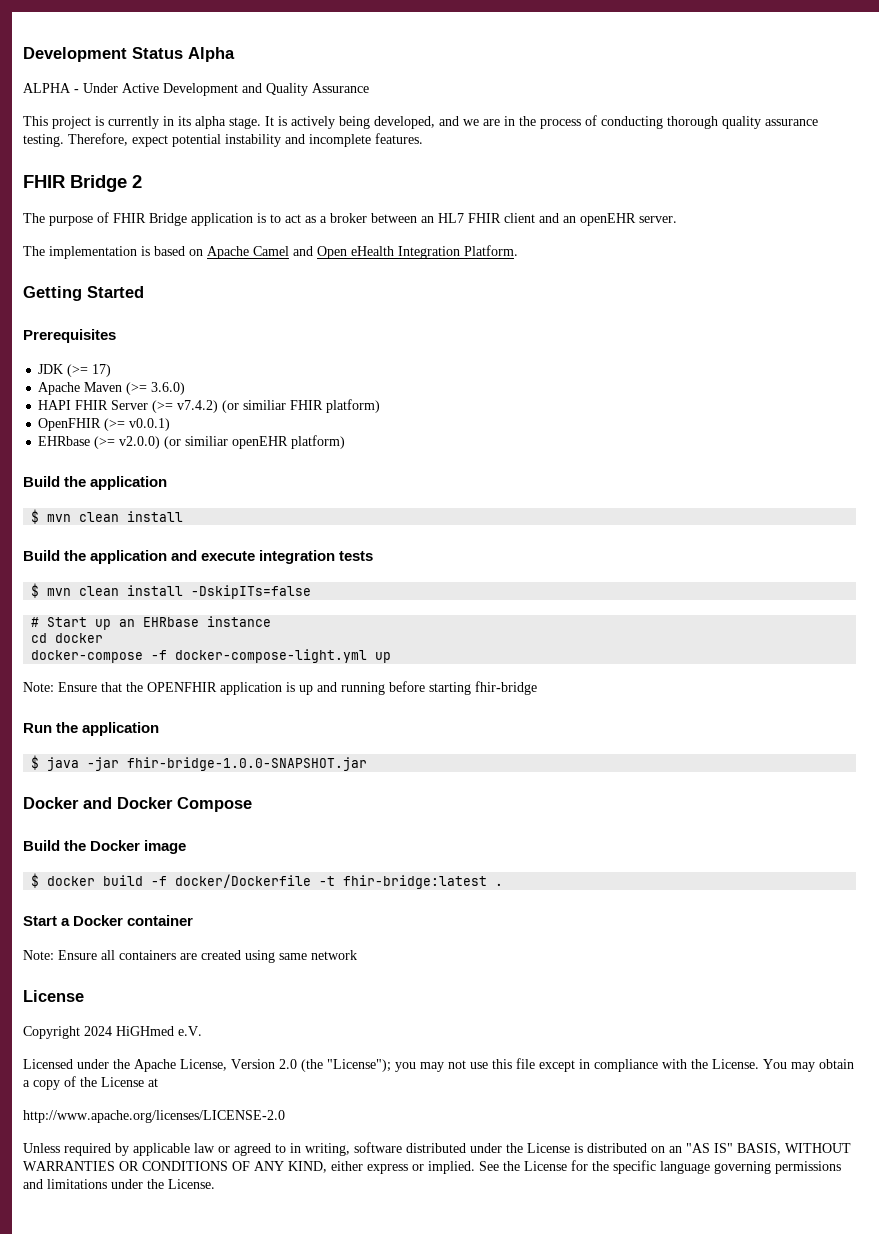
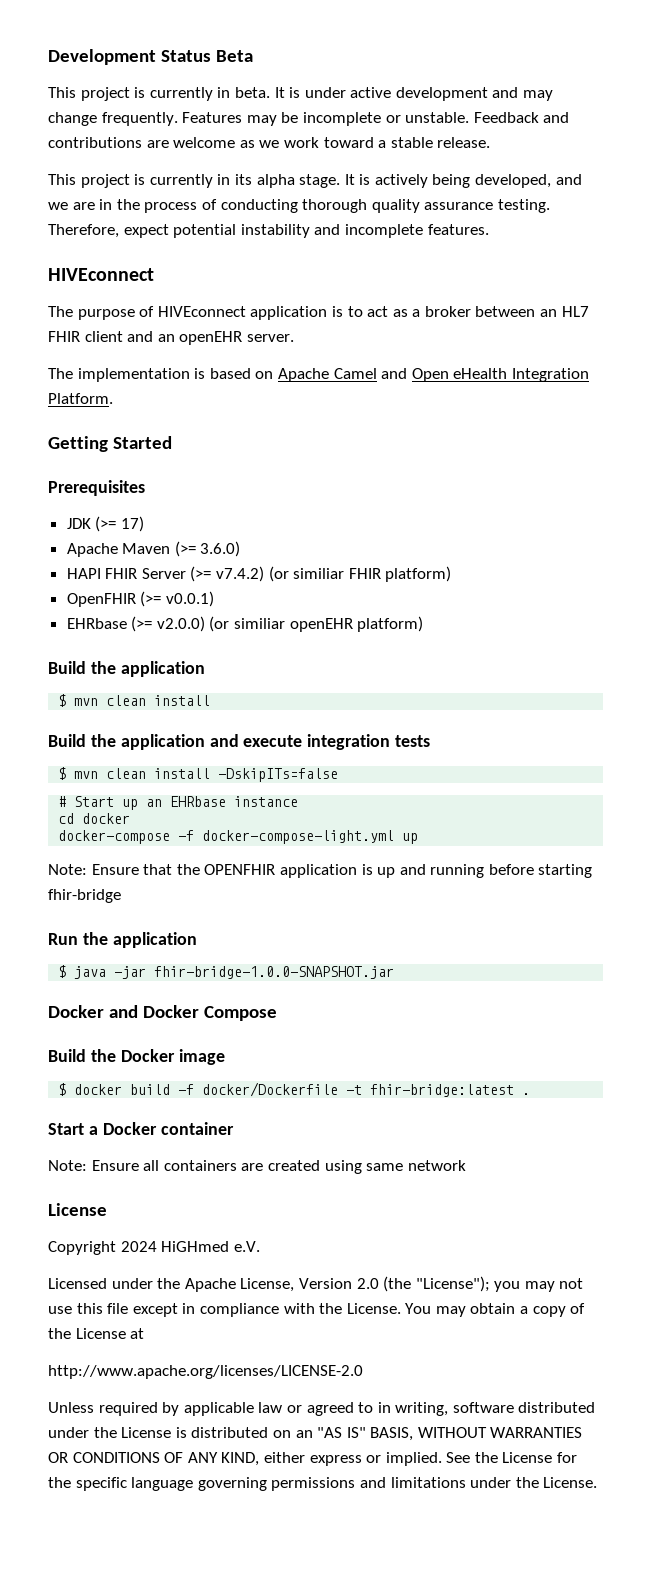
- Development Status Alpha
- ALPHA - Under Active Development and Quality Assurance
+ Development Status Beta
+ This project is currently in beta. It is under active development and may change frequently. Features may be incomplete or unstable. Feedback and contributions are welcome as we work toward a stable release.
  Therefore, expect potential instability and incomplete features.
- FHIR Bridge 2
+ HIVEconnect
- The purpose of FHIR Bridge application is to act as a broker between an HL7 FHIR client and an openEHR server.
+ The purpose of HIVEconnect application is to act as a broker between an HL7 FHIR client and an openEHR server.

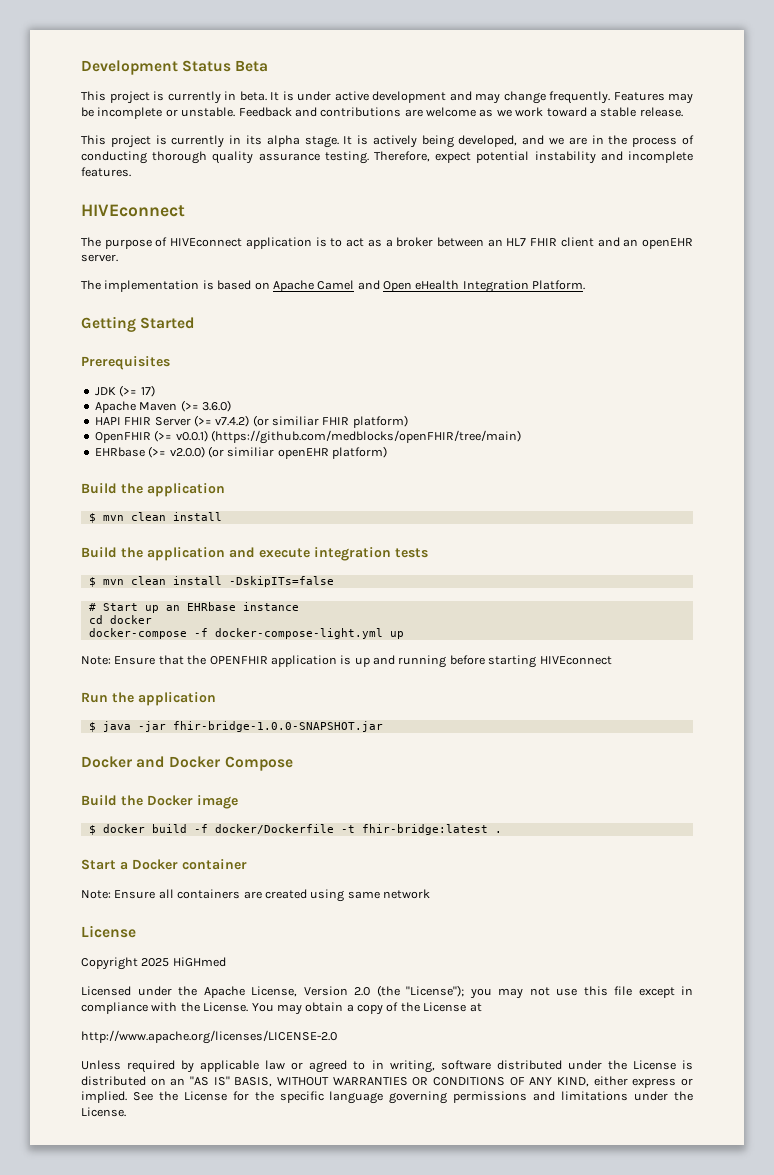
- OpenFHIR (>= v0.0.1)
+ OpenFHIR (>= v0.0.1) (https://github.com/medblocks/openFHIR/tree/main)
- Note: Ensure that the OPENFHIR application is up and running before starting fhir-bridge
+ Note: Ensure that the OPENFHIR application is up and running before starting HIVEconnect
- Copyright 2024 HiGHmed e.V.
+ Copyright 2025 HiGHmed

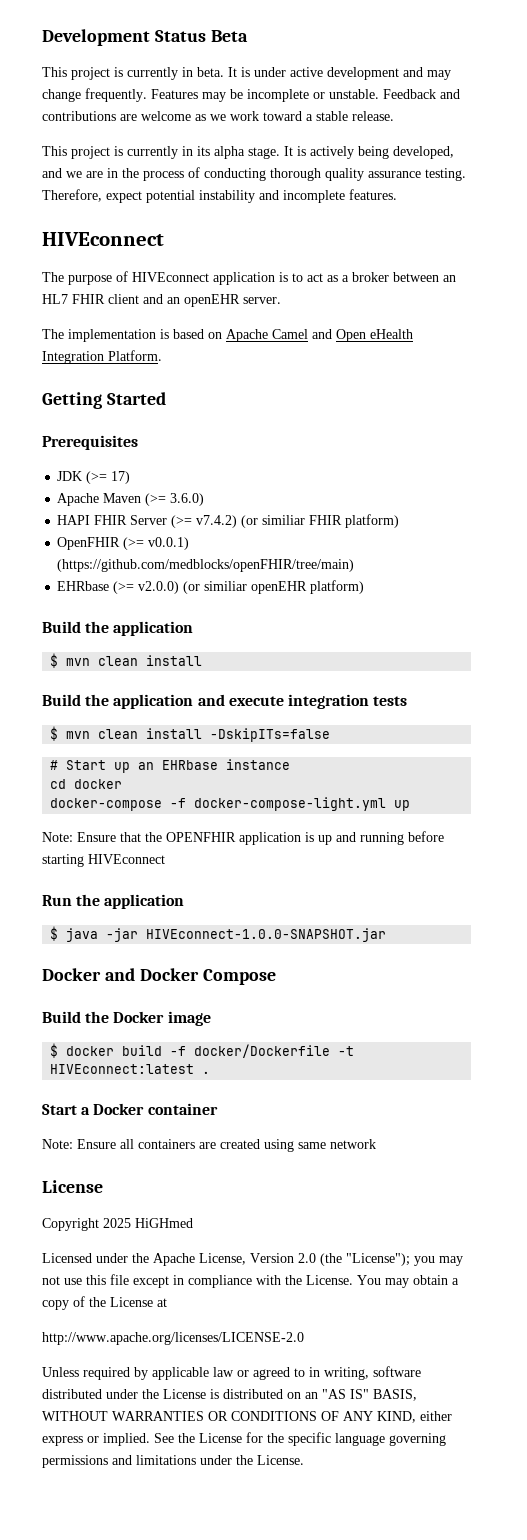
- $ java -jar fhir-bridge-1.0.0-SNAPSHOT.jar
+ $ java -jar HIVEconnect-1.0.0-SNAPSHOT.jar
- $ docker build -f docker/Dockerfile -t fhir-bridge:latest .
+ $ docker build -f docker/Dockerfile -t HIVEconnect:latest .

